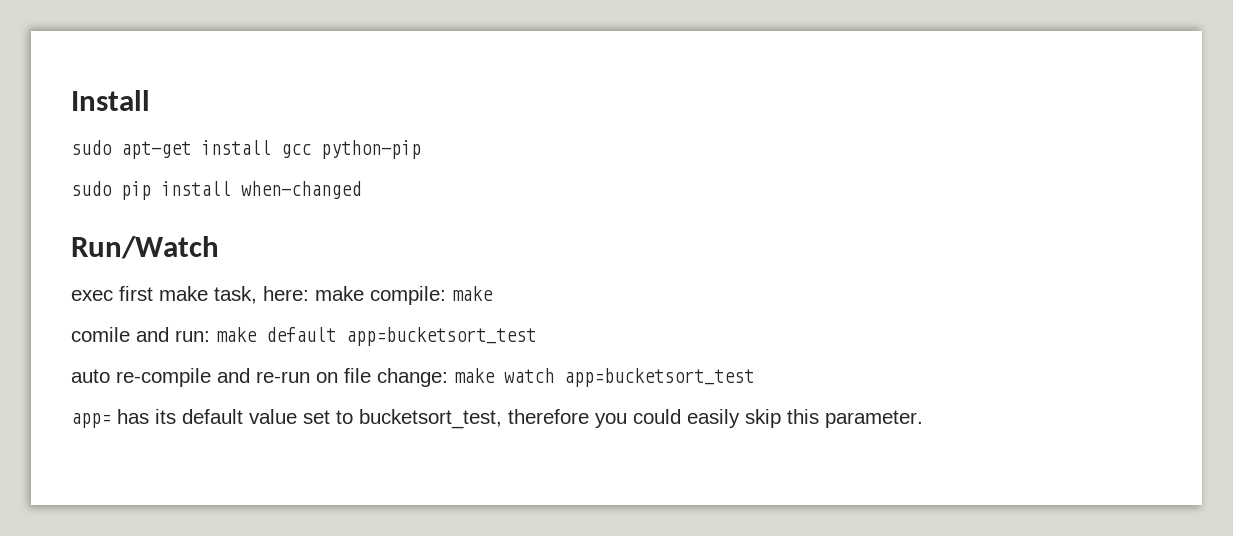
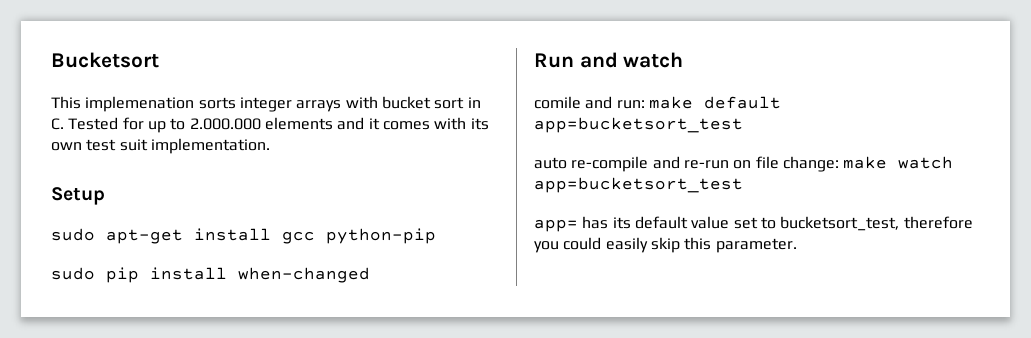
- Install
+ Bucketsort
+ This implemenation sorts integer arrays with bucket sort in C. Tested for up to 2.000.000 elements and it comes with its own test suit implementation.
+ Setup
- Run/Watch
- exec first make task, here: make compile: make
+ Run and watch

